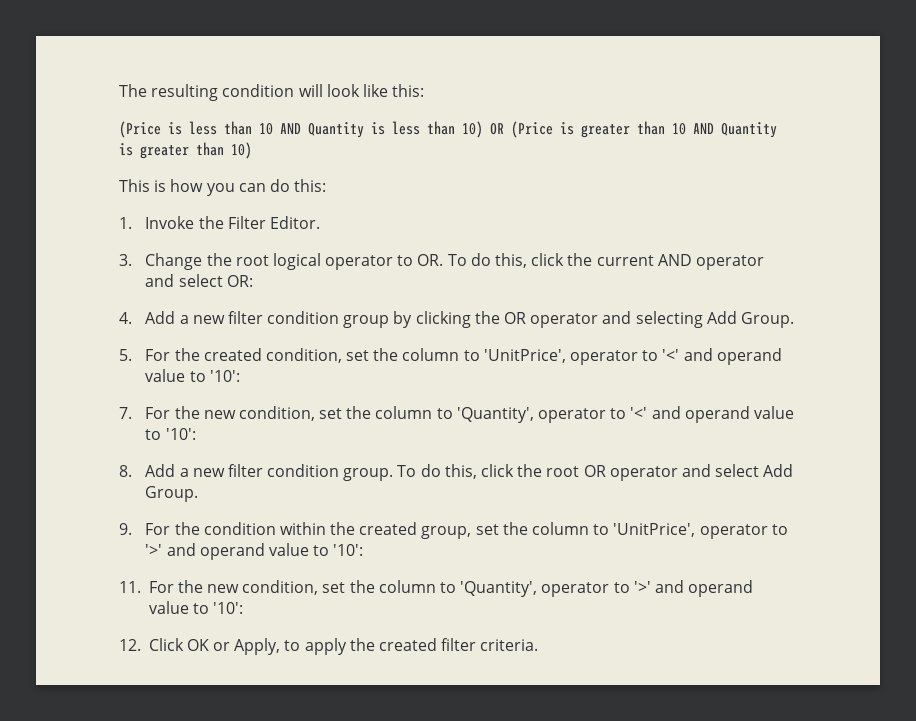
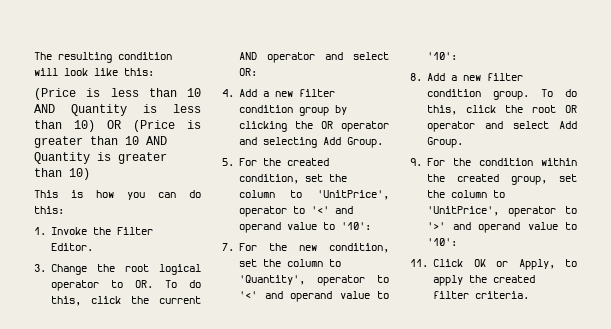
- 11. For the new condition, set the column to 'Quantity', operator to '>' and operand value to '10':
- 12. Click OK or Apply, to apply the created filter criteria.
+ 11. Click OK or Apply, to apply the created filter criteria.

